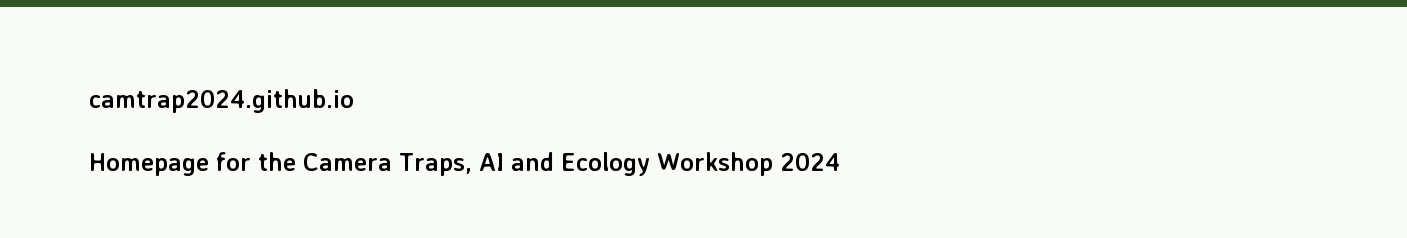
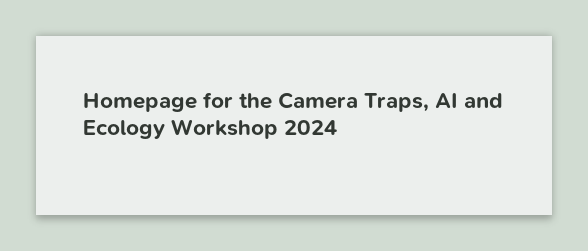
- camtrap2024.github.io

